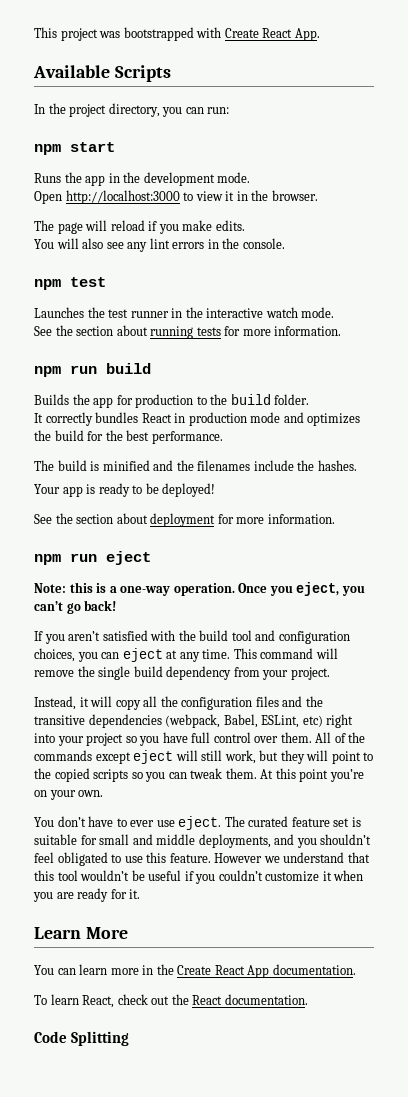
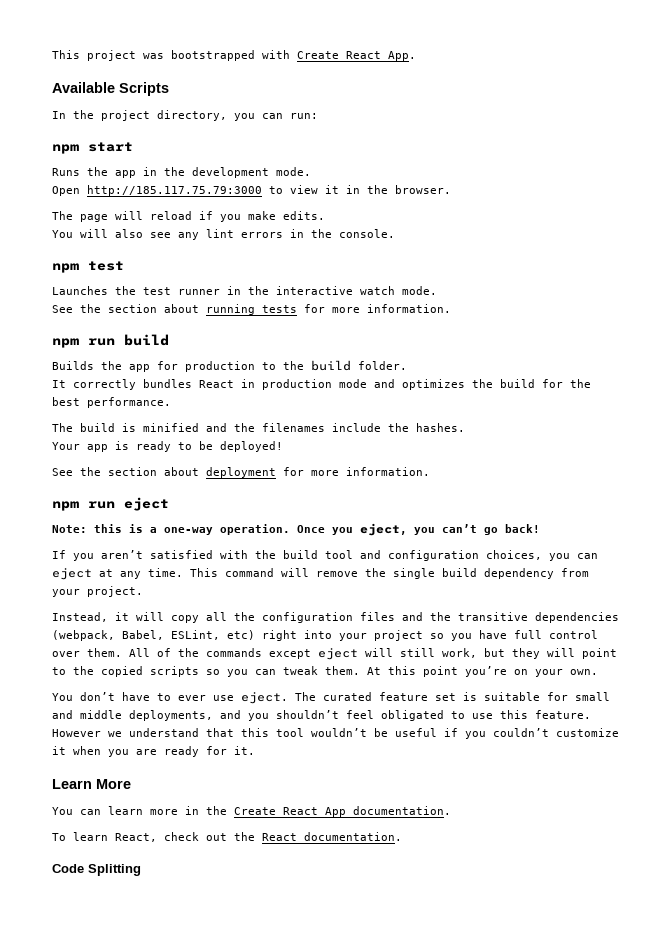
- Open http://localhost:3000 to view it in the browser.
+ Open http://185.117.75.79:3000 to view it in the browser.

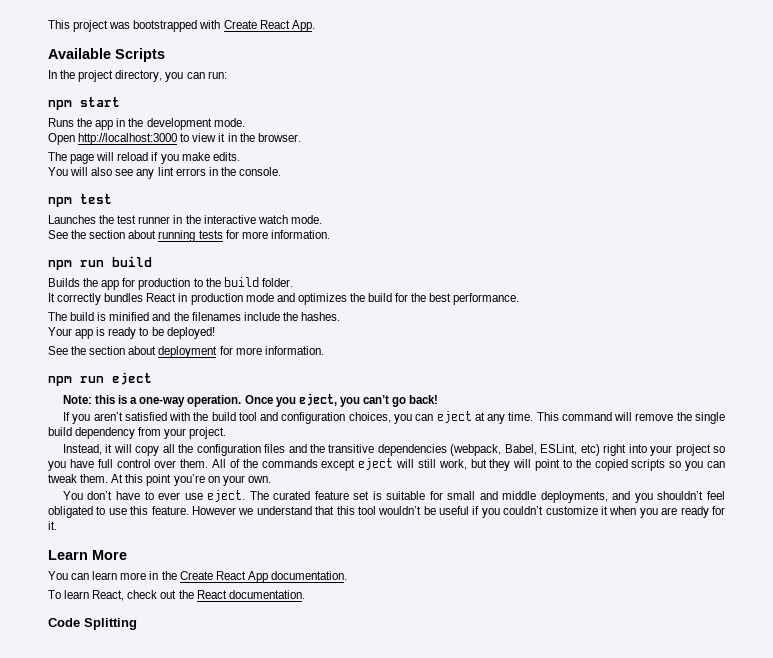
- Open http://185.117.75.79:3000 to view it in the browser.
+ Open http://localhost:3000 to view it in the browser.

